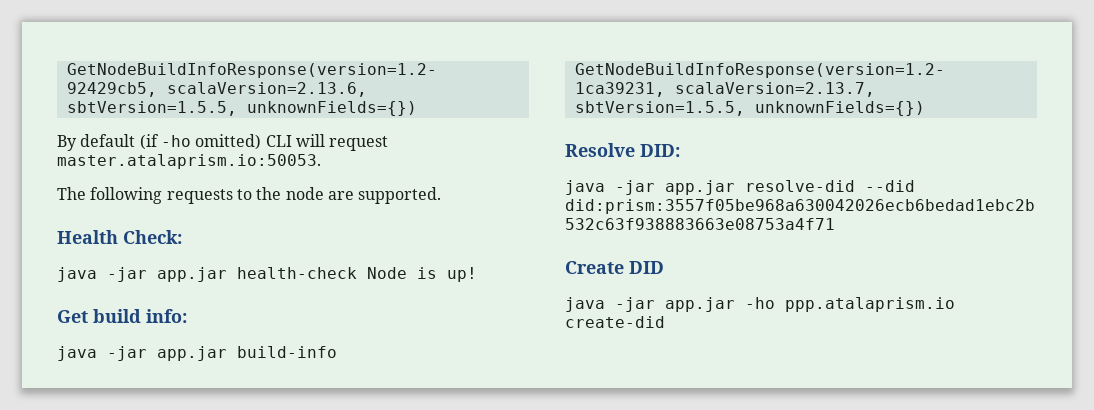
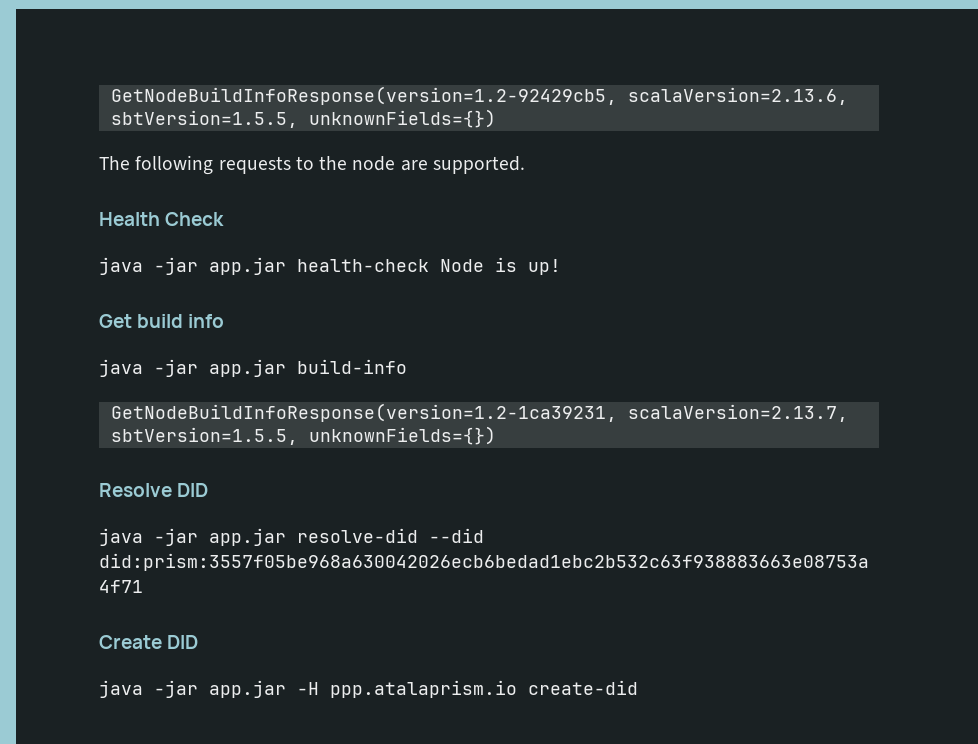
- By default (if -ho omitted) CLI will request master.atalaprism.io:50053.
- Health Check:
+ Health Check
- Get build info:
+ Get build info
- Resolve DID:
+ Resolve DID
- java -jar app.jar -ho ppp.atalaprism.io create-did
+ java -jar app.jar -H ppp.atalaprism.io create-did

